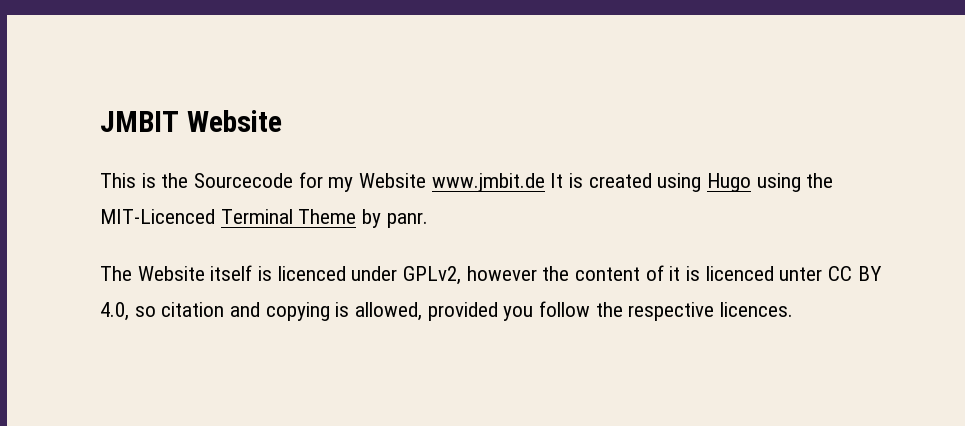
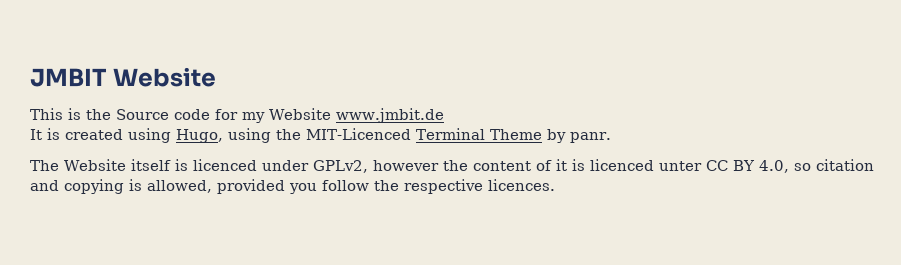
- This is the Sourcecode for my Website www.jmbit.de It is created using Hugo using the MIT-Licenced Terminal Theme by panr.
+ This is the Source code for my Website www.jmbit.de
+ It is created using Hugo, using the MIT-Licenced Terminal Theme by panr.

